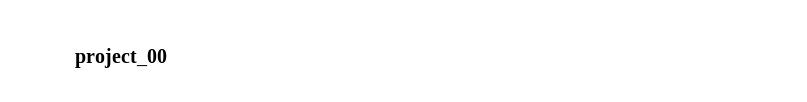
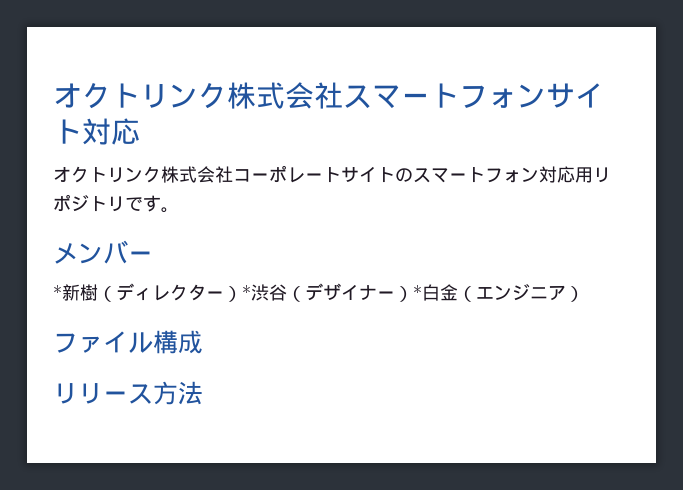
- project_00
+ オクトリンク株式会社スマートフォンサイト対応
+ オクトリンク株式会社コーポレートサイトのスマートフォン対応用リポジトリです。
+ メンバー
+ *新樹（ディレクター）*渋谷（デザイナー）*白金（エンジニア）
+ ファイル構成
+ リリース方法

